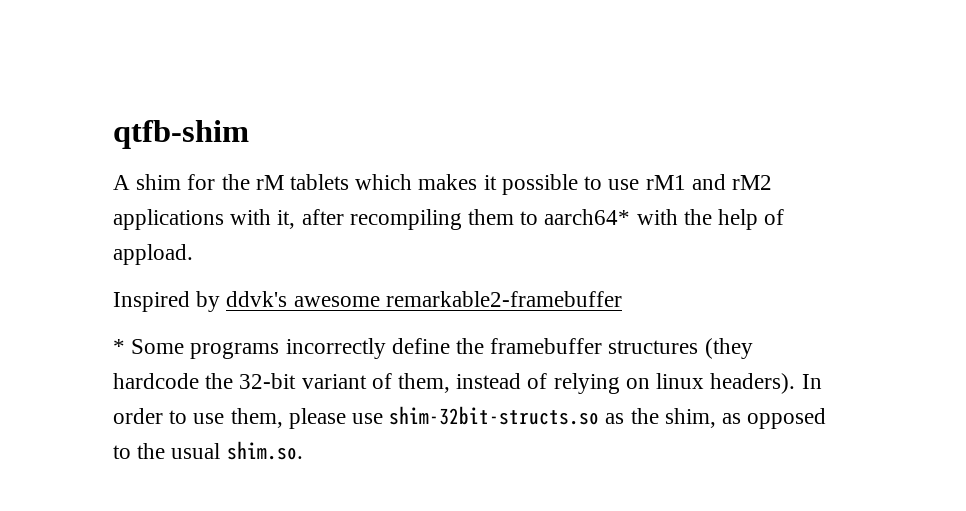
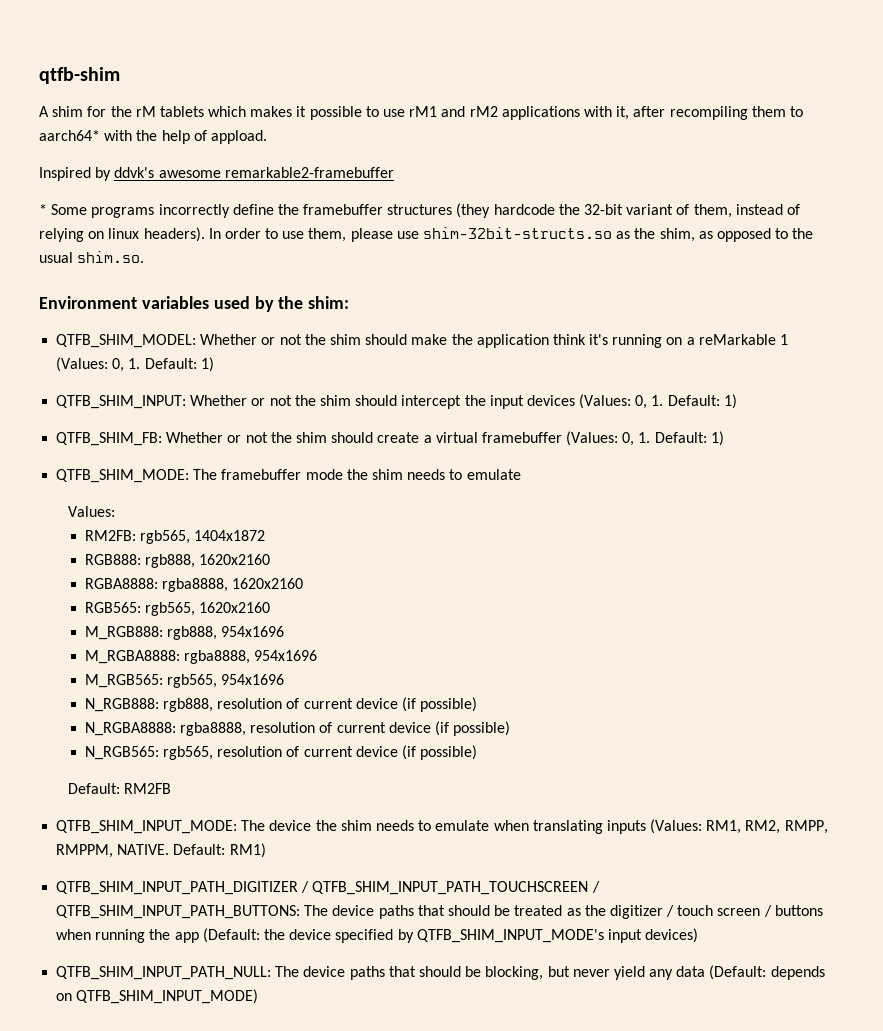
+ Environment variables used by the shim:
+ QTFB_SHIM_MODEL: Whether or not the shim should make the application think it's running on a reMarkable 1 (Values: 0, 1. Default: 1)
+ QTFB_SHIM_INPUT: Whether or not the shim should intercept the input devices (Values: 0, 1. Default: 1)
+ QTFB_SHIM_FB: Whether or not the shim should create a virtual framebuffer (Values: 0, 1. Default: 1)
+ QTFB_SHIM_MODE: The framebuffer mode the shim needs to emulate
+ Values:
+ RM2FB: rgb565, 1404x1872
+ RGB888: rgb888, 1620x2160
+ RGBA8888: rgba8888, 1620x2160
+ RGB565: rgb565, 1620x2160
+ M_RGB888: rgb888, 954x1696
+ M_RGBA8888: rgba8888, 954x1696
+ M_RGB565: rgb565, 954x1696
+ N_RGB888: rgb888, resolution of current device (if possible)
+ N_RGBA8888: rgba8888, resolution of current device (if possible)
+ N_RGB565: rgb565, resolution of current device (if possible)
+ Default: RM2FB
+ QTFB_SHIM_INPUT_MODE: The device the shim needs to emulate when translating inputs (Values: RM1, RM2, RMPP, RMPPM, NATIVE. Default: RM1)
+ QTFB_SHIM_INPUT_PATH_DIGITIZER / QTFB_SHIM_INPUT_PATH_TOUCHSCREEN / QTFB_SHIM_INPUT_PATH_BUTTONS: The device paths that should be treated as the digitizer / touch screen / buttons when running the app (Default: the device specified by QTFB_SHIM_INPUT_MODE's input devices)
+ QTFB_SHIM_INPUT_PATH_NULL: The device paths that should be blocking, but never yield any data (Default: depends on QTFB_SHIM_INPUT_MODE)

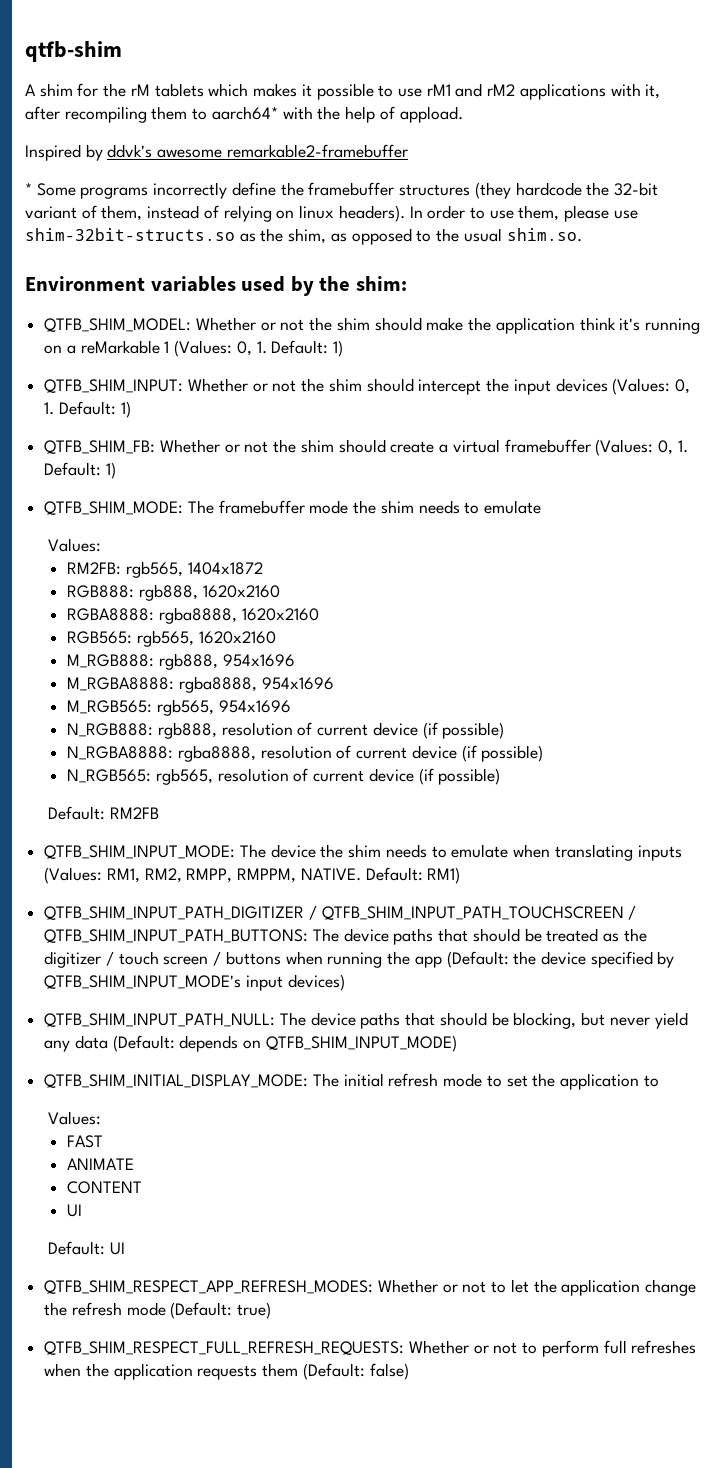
+ QTFB_SHIM_INITIAL_DISPLAY_MODE: The initial refresh mode to set the application to
+ Values:
+ FAST
+ ANIMATE
+ CONTENT
+ UI
+ Default: UI
+ QTFB_SHIM_RESPECT_APP_REFRESH_MODES: Whether or not to let the application change the refresh mode (Default: true)
+ QTFB_SHIM_RESPECT_FULL_REFRESH_REQUESTS: Whether or not to perform full refreshes when the application requests them (Default: false)

